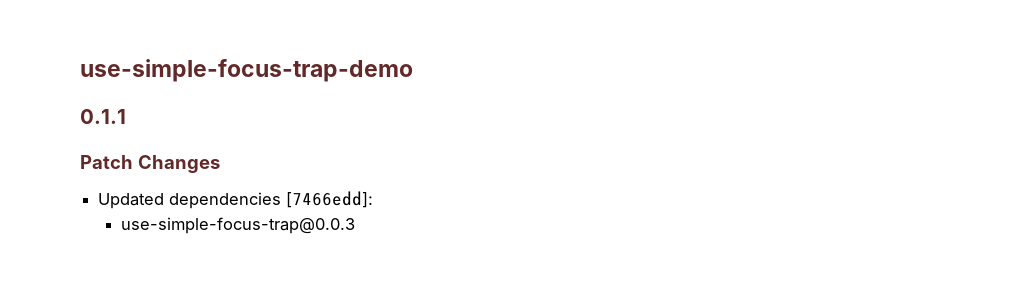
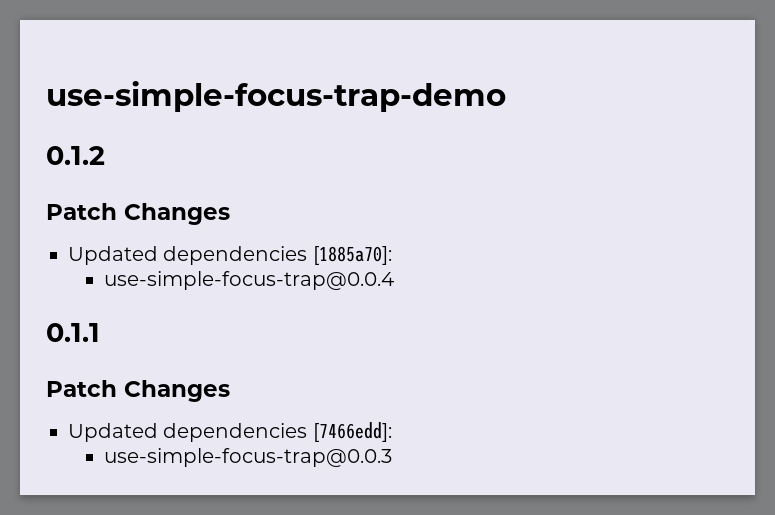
+ 0.1.2
+ Patch Changes
+ Updated dependencies [1885a70]:
+ use-simple-focus-trap@0.0.4

